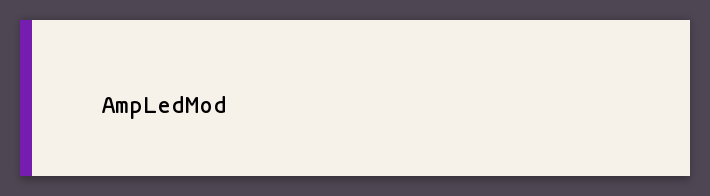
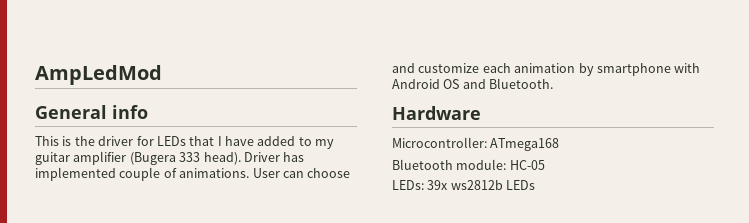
+ General info
+ This is the driver for LEDs that I have added to my guitar amplifier (Bugera 333 head). Driver has implemented couple of animations. User can choose and customize each animation by smartphone with Android OS and Bluetooth.
+ Hardware
+ Microcontroller: ATmega168
+ Bluetooth module: HC-05
+ LEDs: 39x ws2812b LEDs

